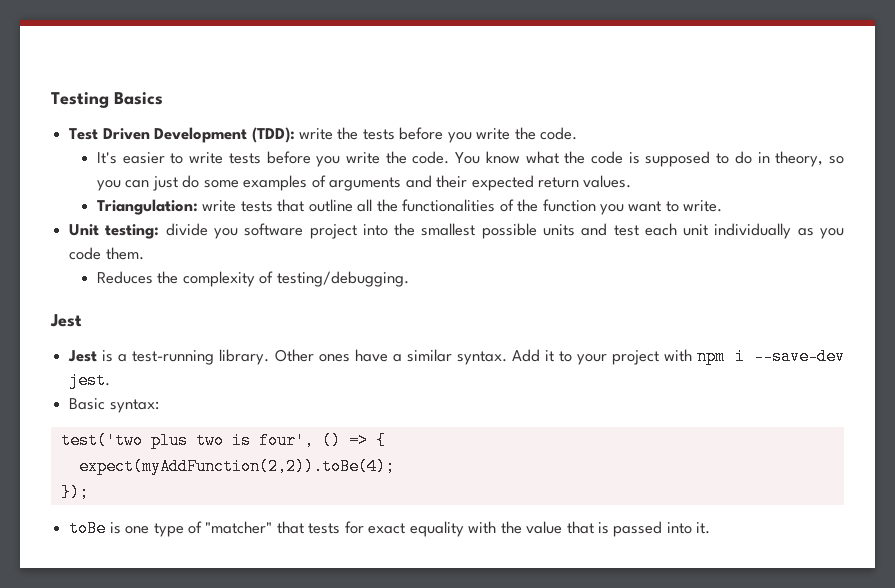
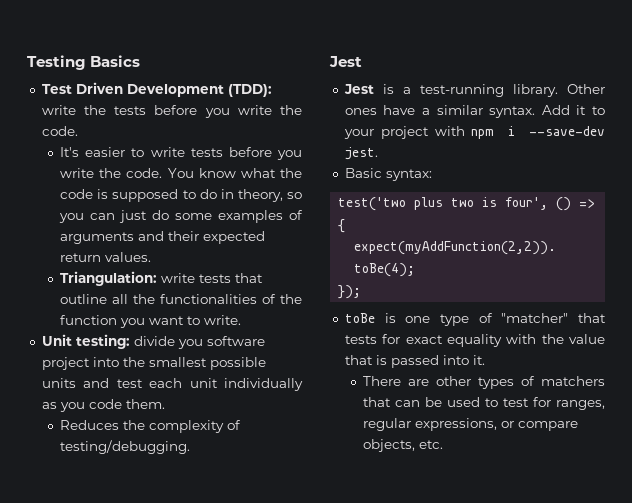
+ There are other types of matchers that can be used to test for ranges, regular expressions, or compare objects, etc.

